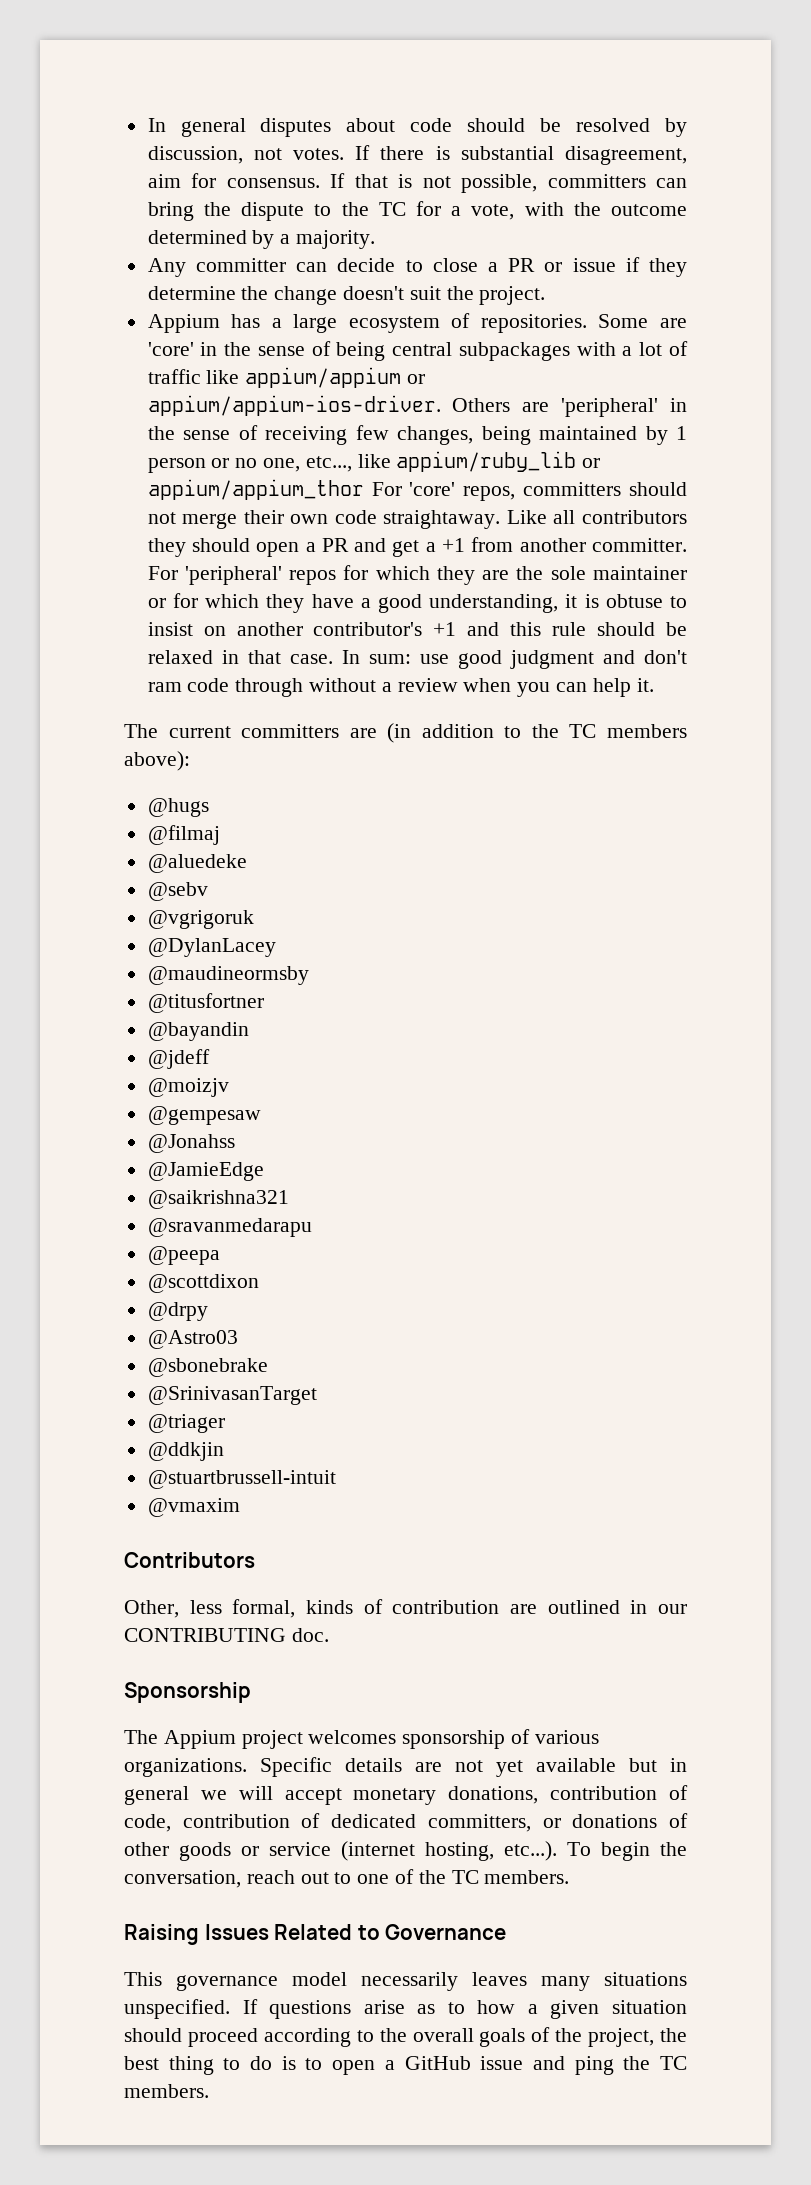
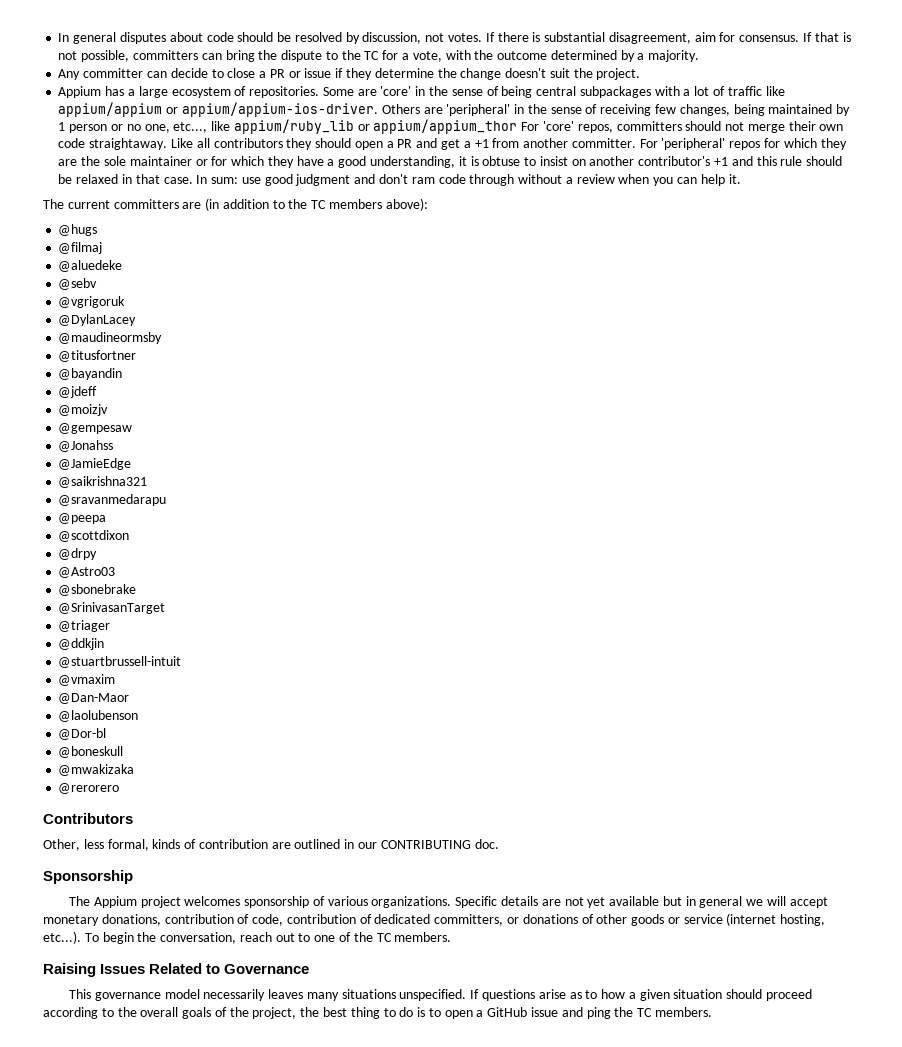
+ @Dan-Maor
+ @laolubenson
+ @Dor-bl
+ @boneskull
+ @mwakizaka
+ @rerorero

